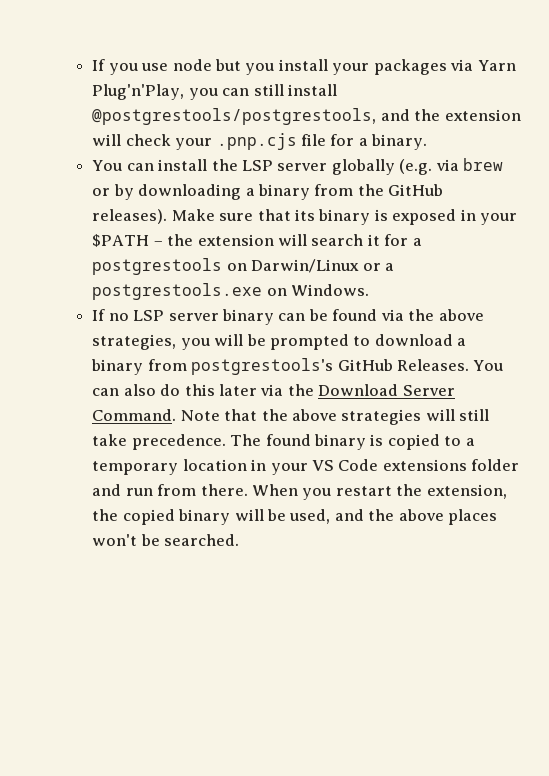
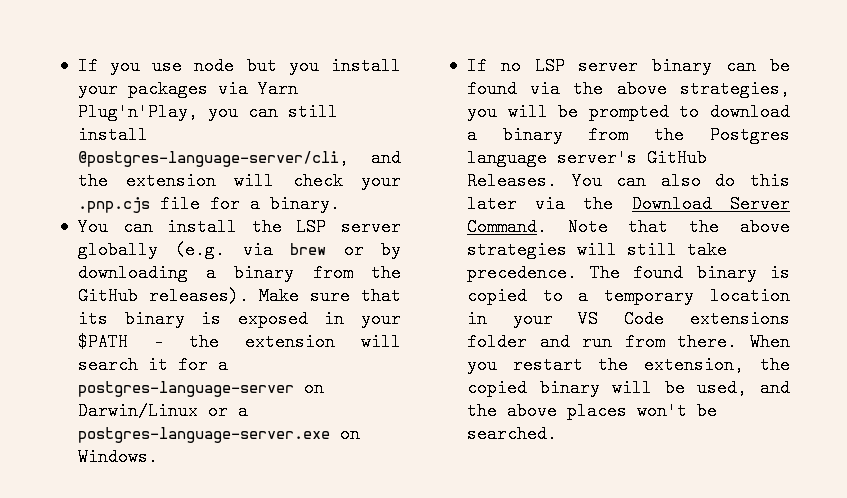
- If you use node but you install your packages via Yarn Plug'n'Play, you can still install @postgrestools/postgrestools, and the extension will check your .pnp.cjs file for a binary.
+ If you use node but you install your packages via Yarn Plug'n'Play, you can still install @postgres-language-server/cli, and the extension will check your .pnp.cjs file for a binary.
- Make sure that its binary is exposed in your $PATH – the extension will search it for a postgrestools on Darwin/Linux or a postgrestools.exe on Windows.
+ Make sure that its binary is exposed in your $PATH – the extension will search it for a postgres-language-server on Darwin/Linux or a postgres-language-server.exe on Windows.
- If no LSP server binary can be found via the above strategies, you will be prompted to download a binary from postgrestools's GitHub Releases.
+ If no LSP server binary can be found via the above strategies, you will be prompted to download a binary from the Postgres language server's GitHub Releases.

